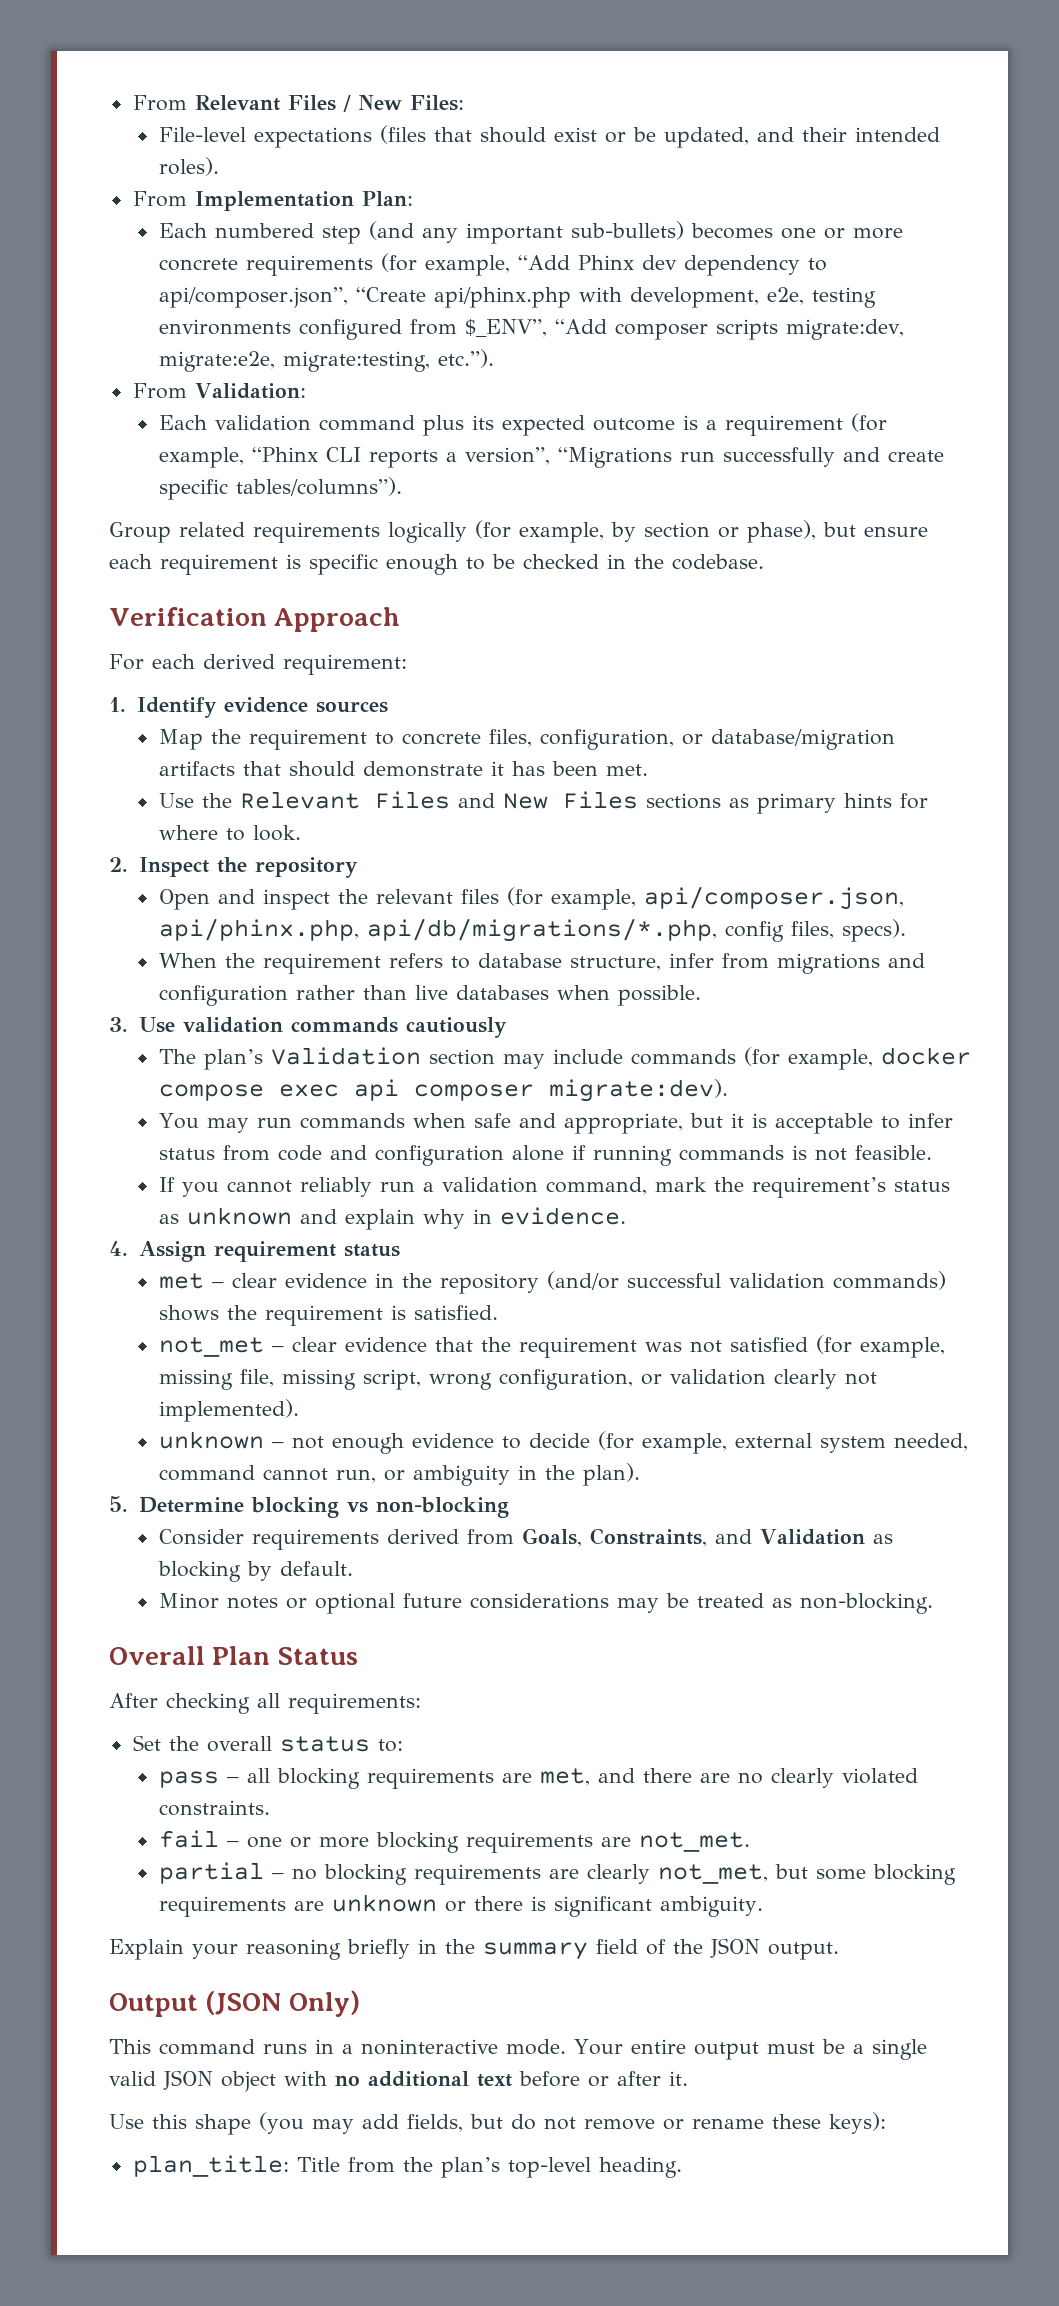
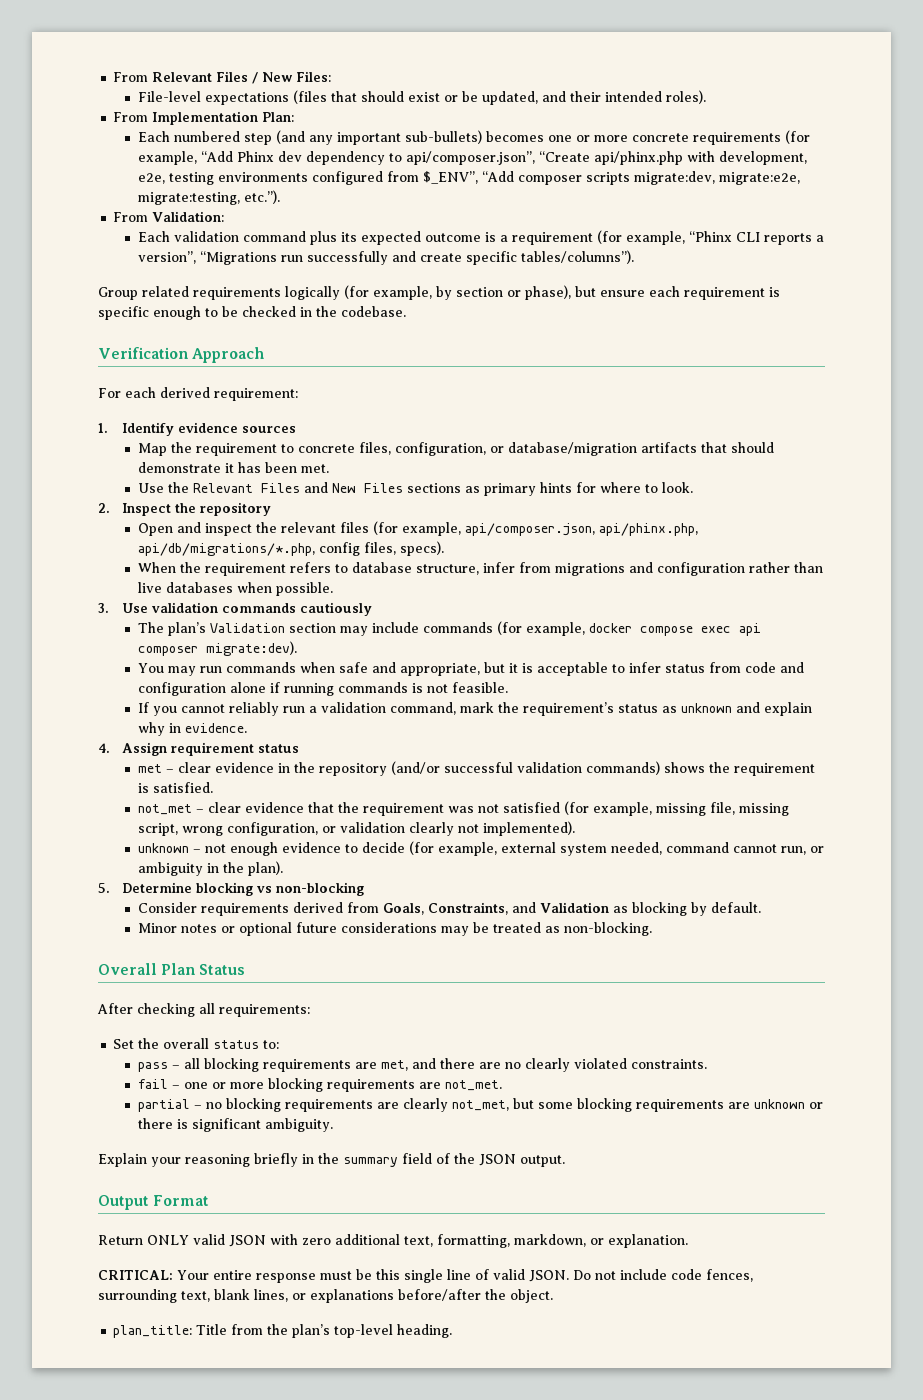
- Output (JSON Only)
- This command runs in a noninteractive mode. Your entire output must be a single valid JSON object with no additional text before or after it.
- Use this shape (you may add fields, but do not remove or rename these keys):
+ Output Format
+ Return ONLY valid JSON with zero additional text, formatting, markdown, or explanation.
+ CRITICAL: Your entire response must be this single line of valid JSON. Do not include code fences, surrounding text, blank lines, or explanations before/after the object.

